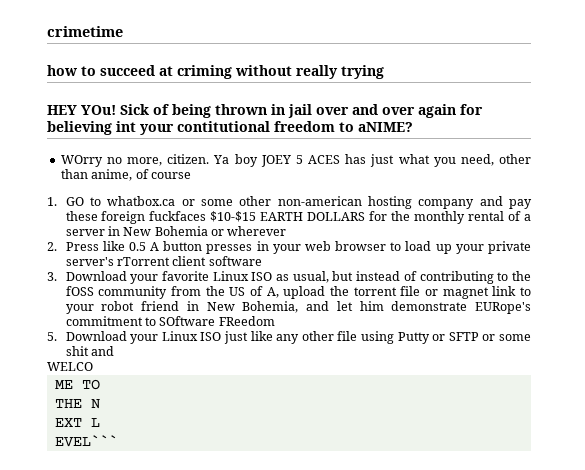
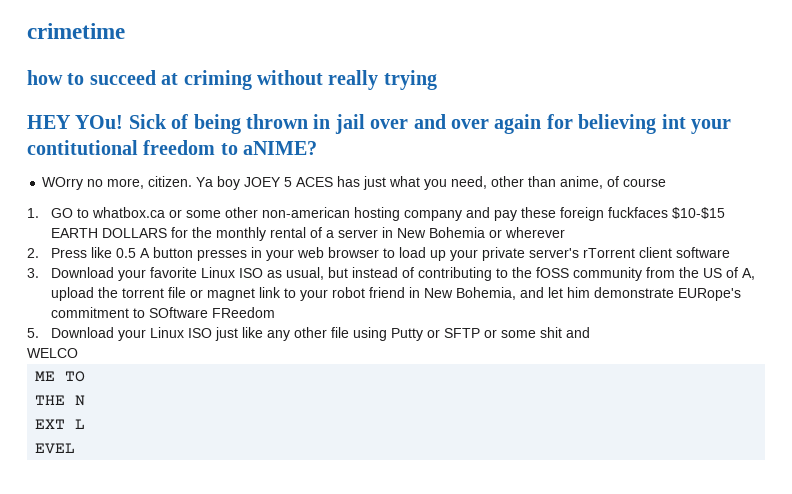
- EVEL```
+ EVEL

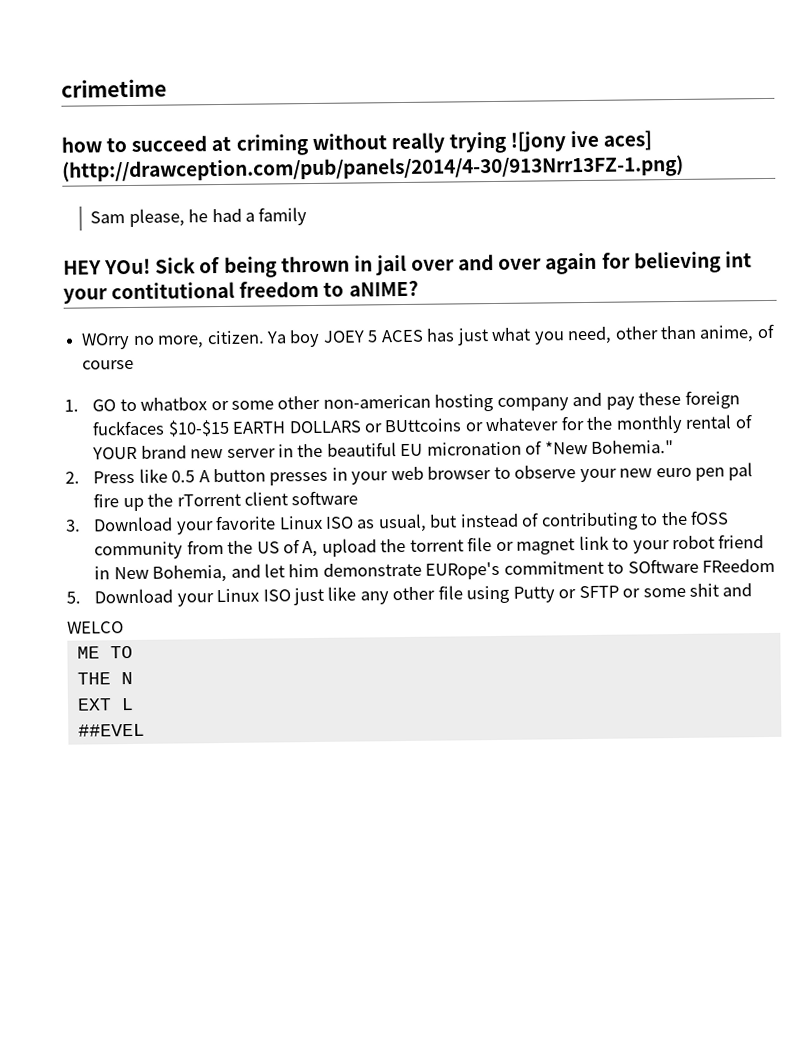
- how to succeed at criming without really trying
+ how to succeed at criming without really trying ![jony ive aces] (http://drawception.com/pub/panels/2014/4-30/913Nrr13FZ-1.png)
+ Sam please, he had a family
- 1. GO to whatbox.ca or some other non-american hosting company and pay these foreign fuckfaces $10-$15 EARTH DOLLARS for the monthly rental of a server in New Bohemia or wherever
+ 1. GO to whatbox or some other non-american hosting company and pay these foreign fuckfaces $10-$15 EARTH DOLLARS or BUttcoins or whatever for the monthly rental of YOUR brand new server in the beautiful EU micronation of *New Bohemia."
- 2. Press like 0.5 A button presses in your web browser to load up your private server's rTorrent client software
+ 2. Press like 0.5 A button presses in your web browser to observe your new euro pen pal fire up the rTorrent client software
- EVEL
+ ##EVEL

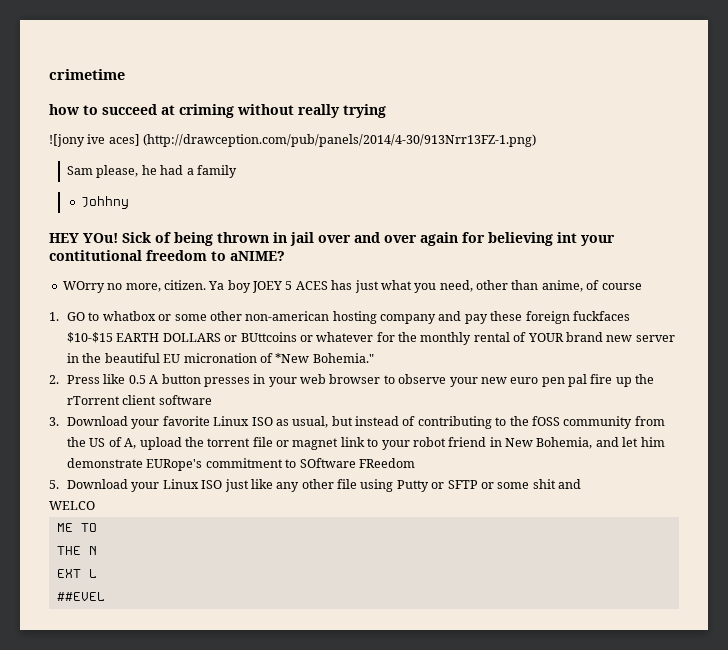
- how to succeed at criming without really trying ![jony ive aces] (http://drawception.com/pub/panels/2014/4-30/913Nrr13FZ-1.png)
+ how to succeed at criming without really trying
+ ![jony ive aces] (http://drawception.com/pub/panels/2014/4-30/913Nrr13FZ-1.png)
+ Johhny

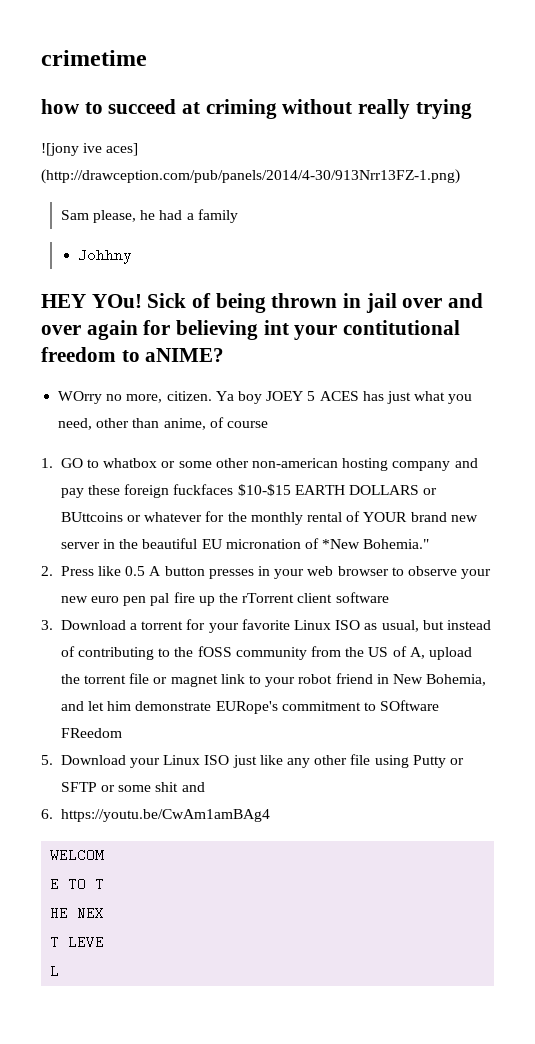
- 3. Download your favorite Linux ISO as usual, but instead of contributing to the fOSS community from the US of A, upload the torrent file or magnet link to your robot friend in New Bohemia, and let him demonstrate EURope's commitment to SOftware FReedom
+ 3. Download a torrent for your favorite Linux ISO as usual, but instead of contributing to the fOSS community from the US of A, upload the torrent file or magnet link to your robot friend in New Bohemia, and let him demonstrate EURope's commitment to SOftware FReedom
- WELCO
- ME TO
- THE N
- EXT L
+ 6. https://youtu.be/CwAm1amBAg4
+ WELCOM
+ E TO T
+ HE NEX
+ T LEVE
+ L
- ##EVEL

